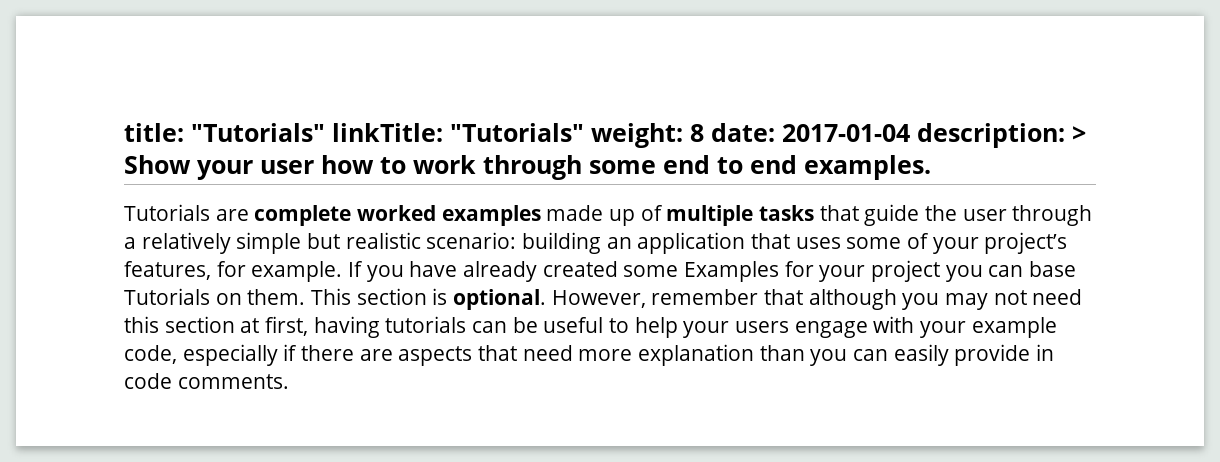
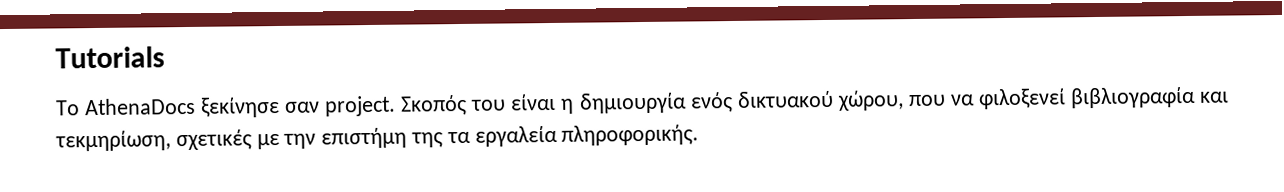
- title: "Tutorials" linkTitle: "Tutorials" weight: 8 date: 2017-01-04 description: > Show your user how to work through some end to end examples.
- Tutorials are complete worked examples made up of multiple tasks that guide the user through a relatively simple but realistic scenario: building an application that uses some of your project’s features, for example. If you have already created some Examples for your project you can base Tutorials on them. This section is optional. However, remember that although you may not need this section at first, having tutorials can be useful to help your users engage with your example code, especially if there are aspects that need more explanation than you can easily provide in code comments.
+ Tutorials
+ Το AthenaDocs ξεκίνησε σαν project. Σκοπός του είναι η δημιουργία ενός δικτυακού χώρου, που να φιλοξενεί βιβλιογραφία και τεκμηρίωση, σχετικές με την επιστήμη της τα εργαλεία πληροφορικής.

